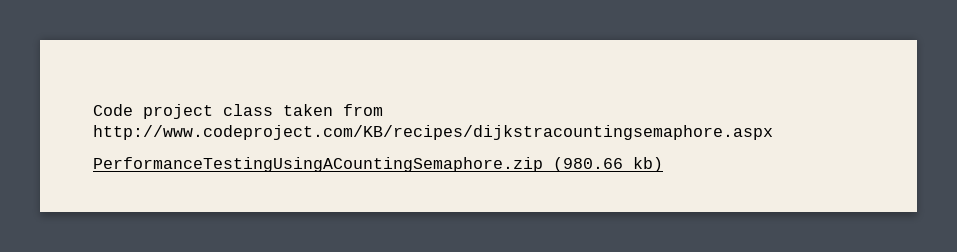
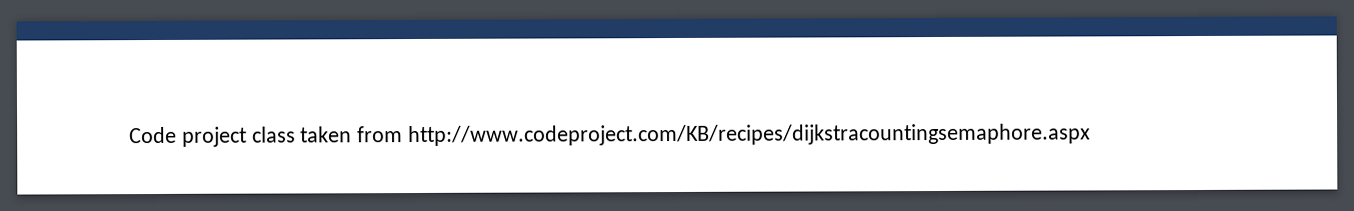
- PerformanceTestingUsingACountingSemaphore.zip (980.66 kb)

